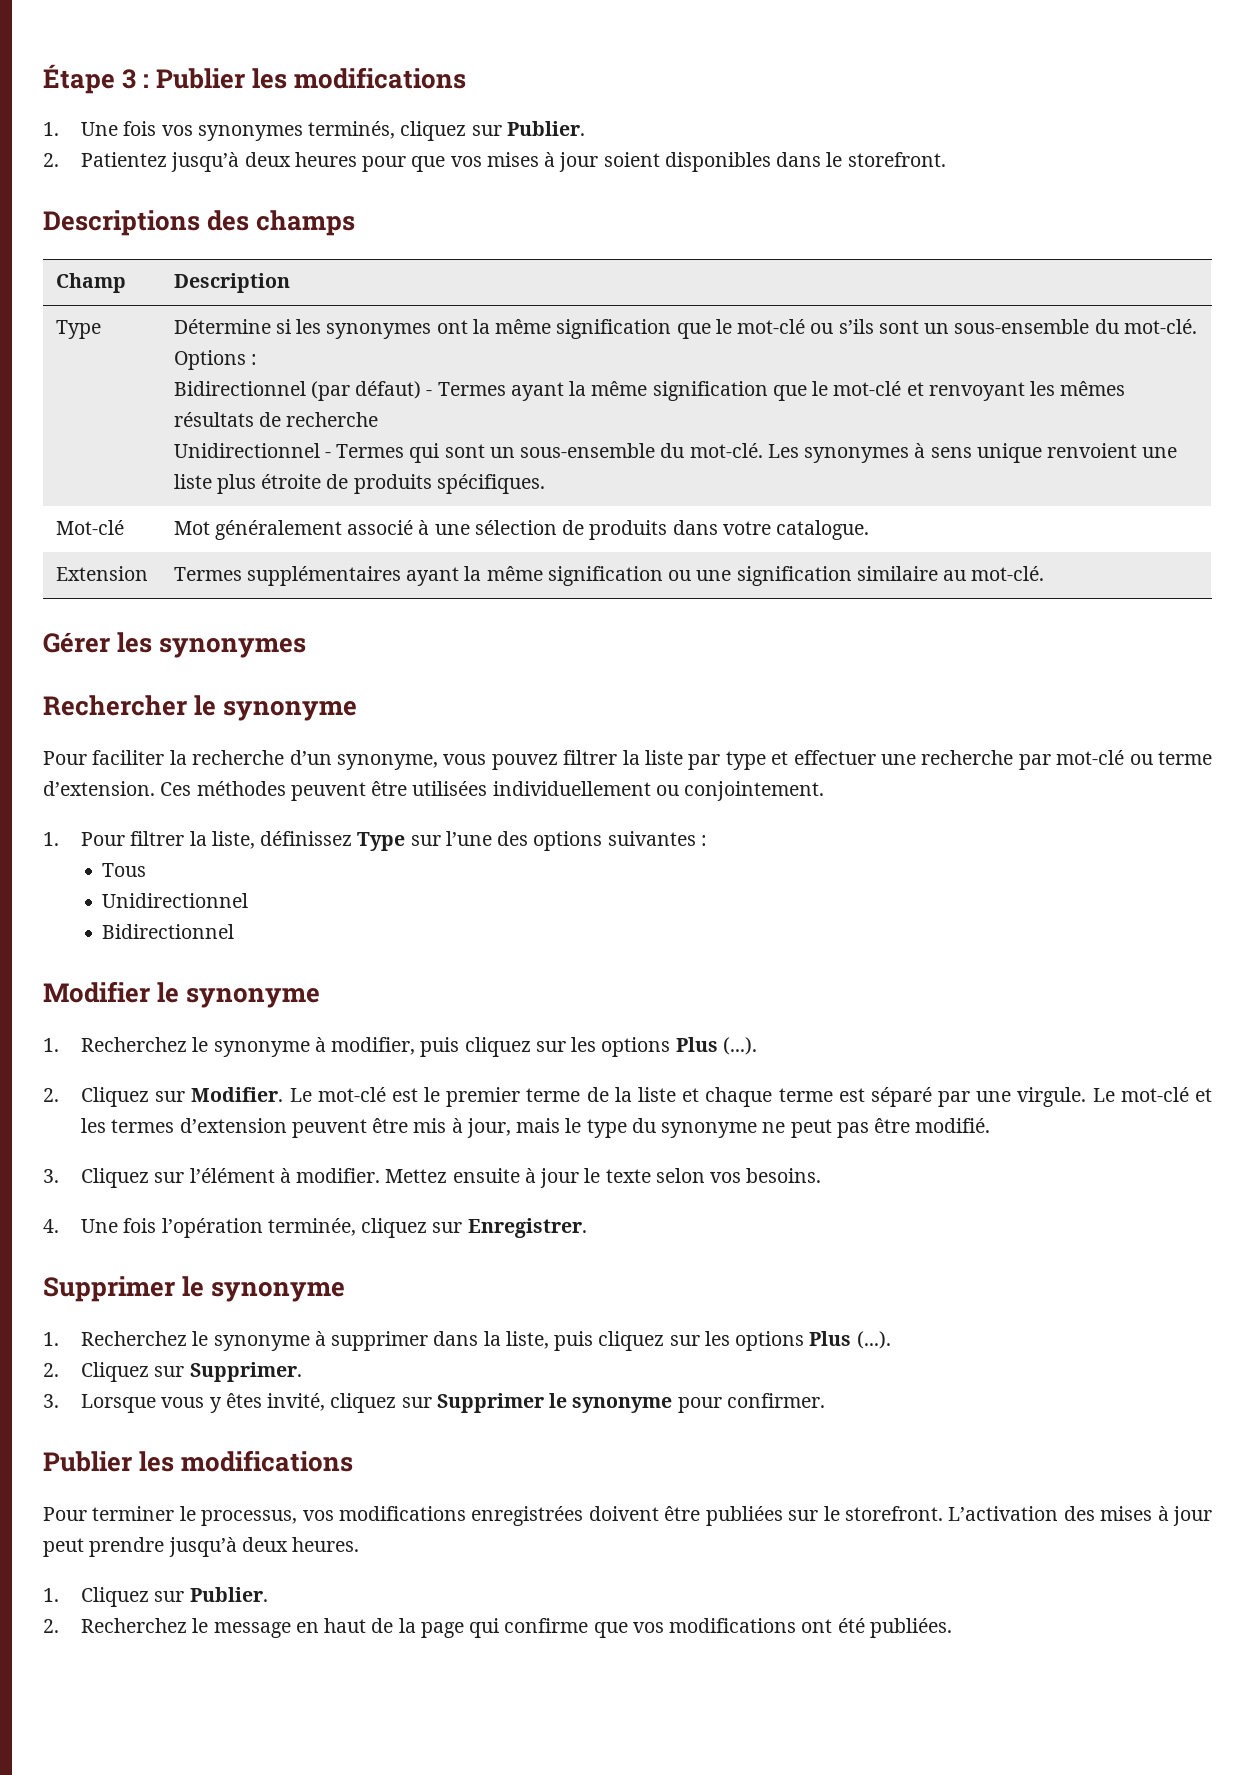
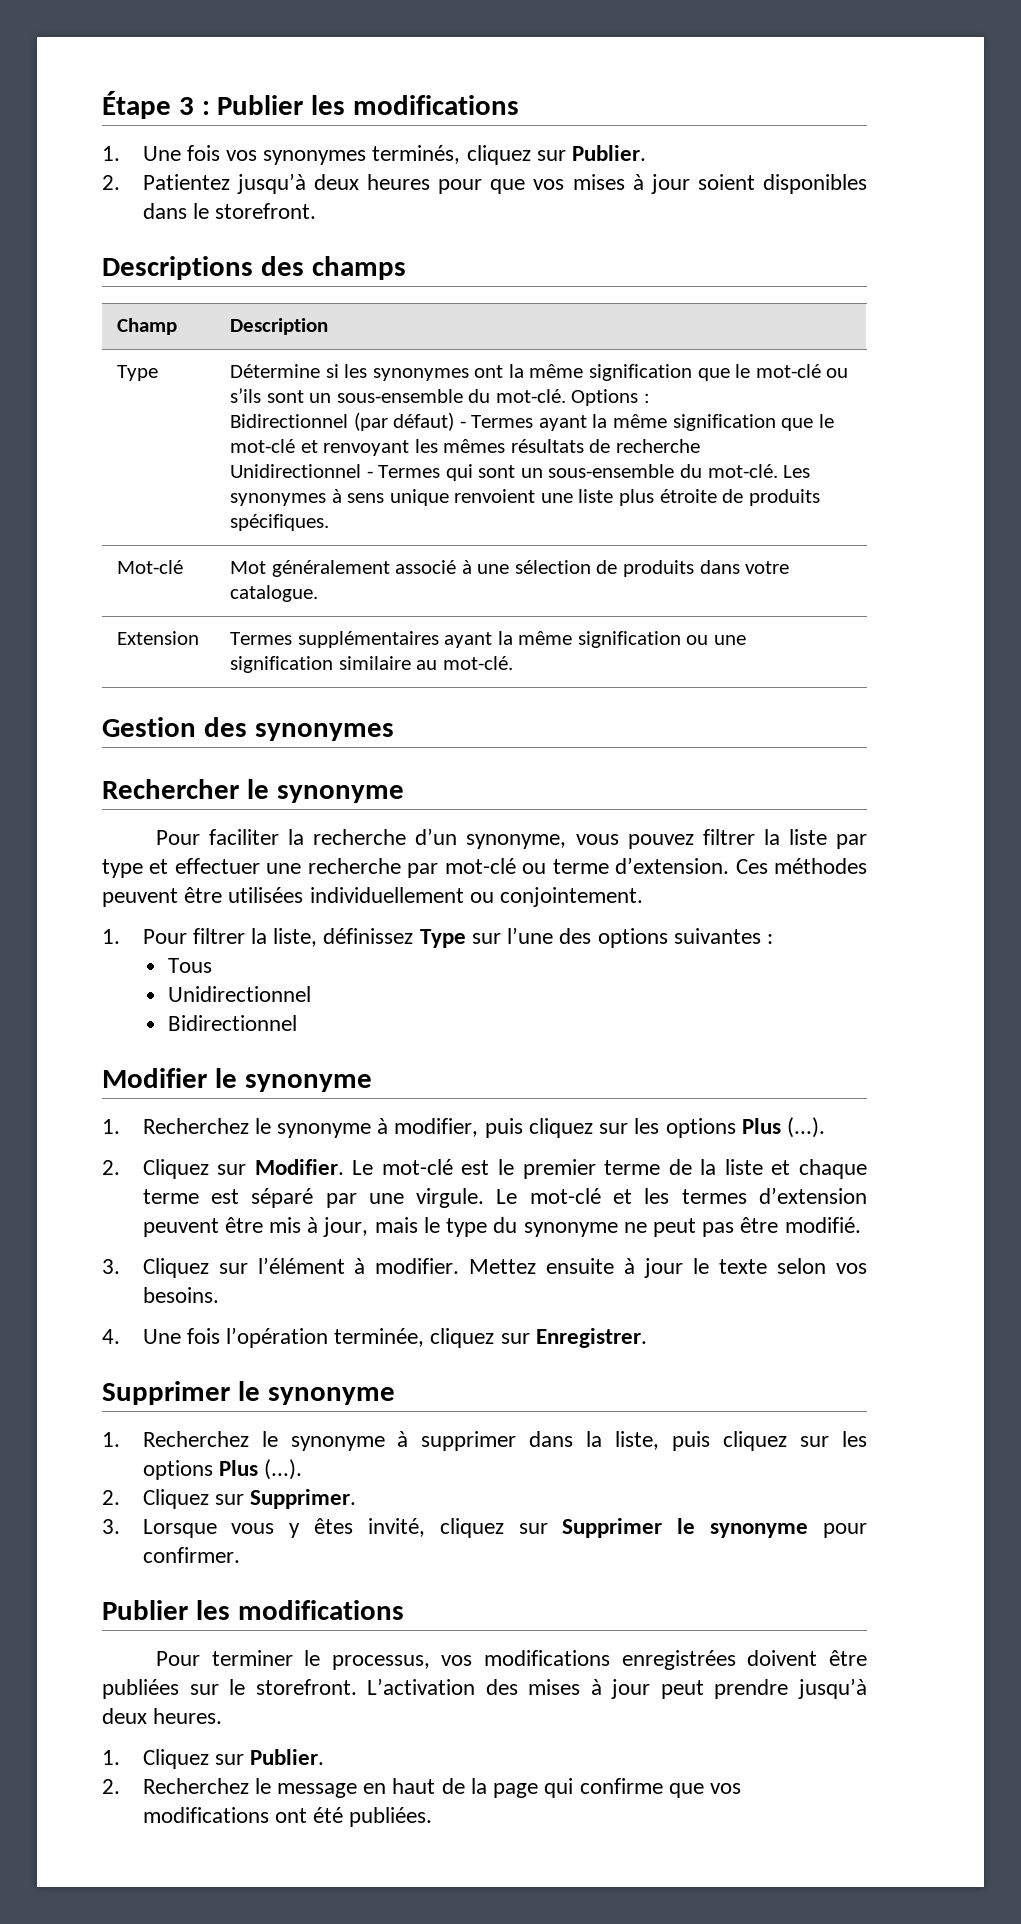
- Gérer les synonymes
+ Gestion des synonymes

